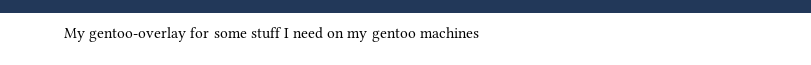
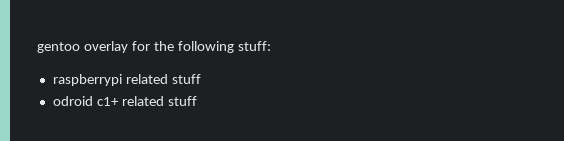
- My gentoo-overlay for some stuff I need on my gentoo machines
+ gentoo overlay for the following stuff:
+ raspberrypi related stuff
+ odroid c1+ related stuff

